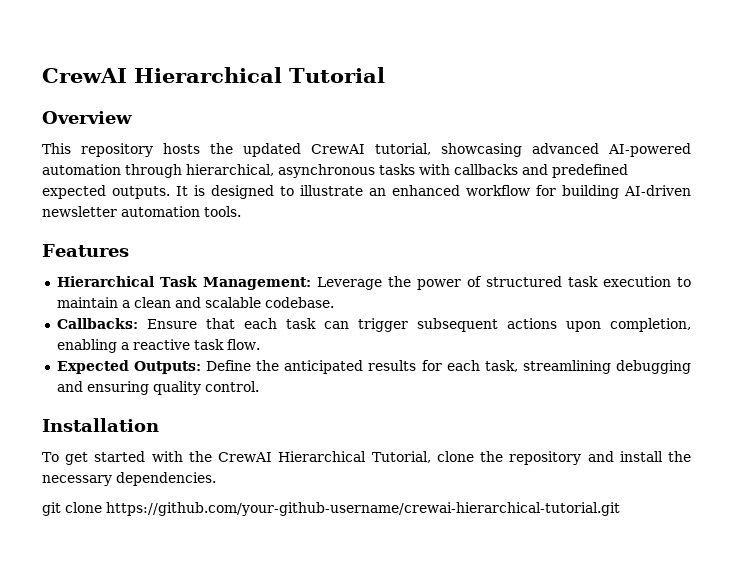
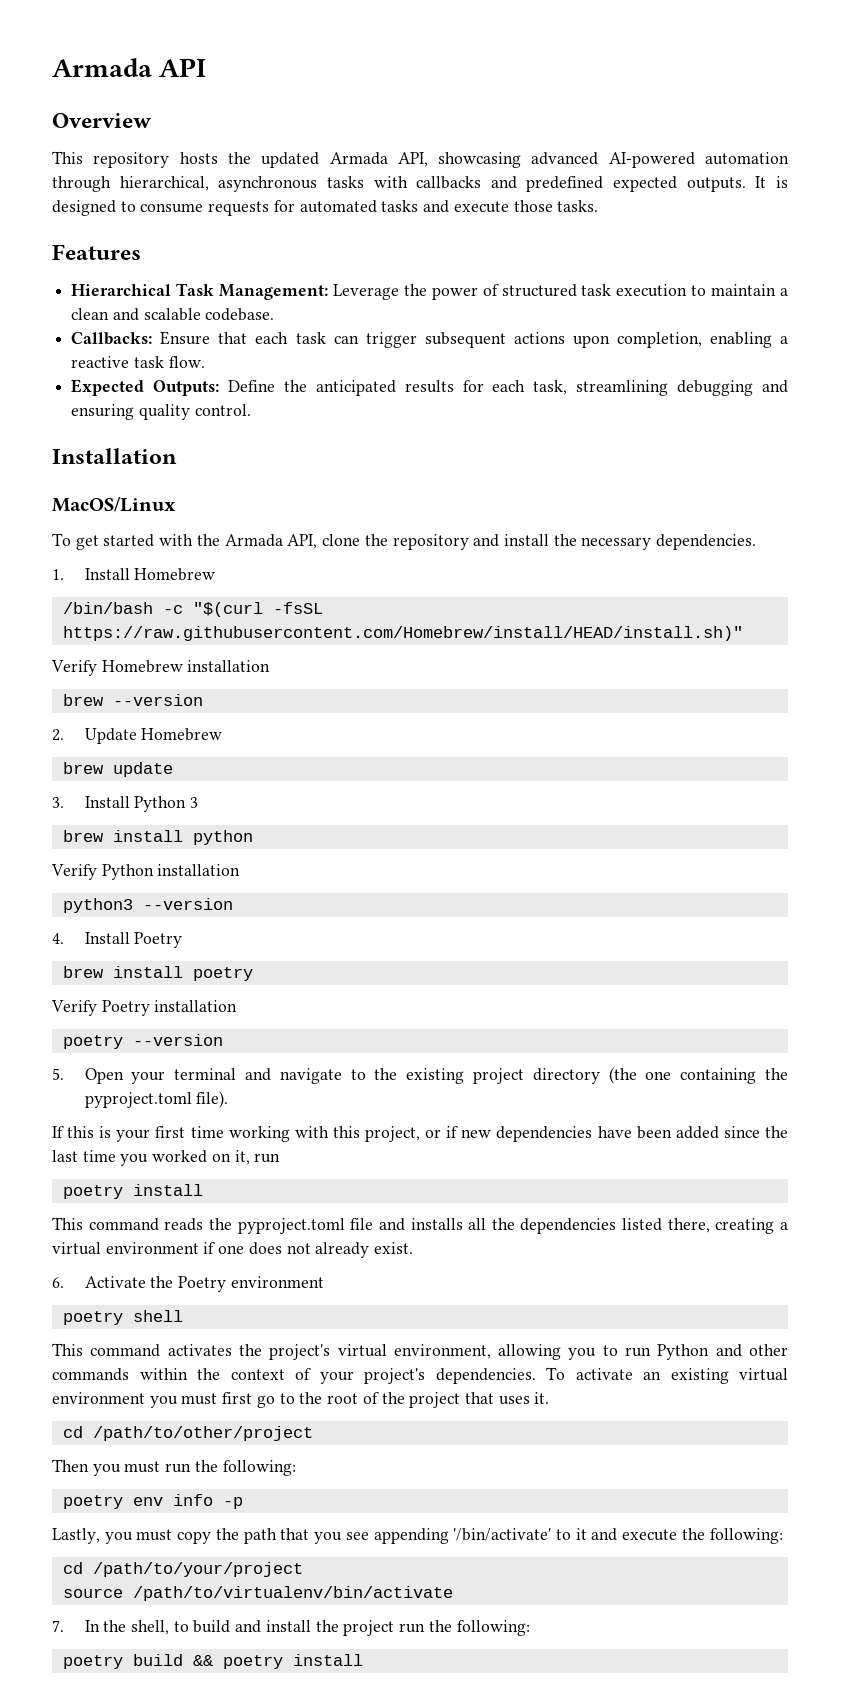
- CrewAI Hierarchical Tutorial
+ Armada API
- This repository hosts the updated CrewAI tutorial, showcasing advanced AI-powered automation through hierarchical, asynchronous tasks with callbacks and predefined expected outputs.
+ This repository hosts the updated Armada API, showcasing advanced AI-powered automation through hierarchical, asynchronous tasks with callbacks and predefined expected outputs.
- It is designed to illustrate an enhanced workflow for building AI-driven newsletter automation tools.
+ It is designed to consume requests for automated tasks and execute those tasks.
+ MacOS/Linux
- To get started with the CrewAI Hierarchical Tutorial, clone the repository and install the necessary dependencies.
+ To get started with the Armada API, clone the repository and install the necessary dependencies.
- git clone https://github.com/your-github-username/crewai-hierarchical-tutorial.git
+ 1. Install Homebrew
+ /bin/bash -c "$(curl -fsSL https://raw.githubusercontent.com/Homebrew/install/HEAD/install.sh)"
+ Verify Homebrew installation
+ brew --version
+ 2. Update Homebrew
+ brew update
+ 3. Install Python 3
+ brew install python
+ Verify Python installation
+ python3 --version
+ 4. Install Poetry
+ brew install poetry
+ Verify Poetry installation
+ poetry --version
+ 5. Open your terminal and navigate to the existing project directory (the one containing the pyproject.toml file).
+ If this is your first time working with this project, or if new dependencies have been added since the last time you worked on it, run
+ poetry install
+ This command reads the pyproject.toml file and installs all the dependencies listed there, creating a virtual environment if one does not already exist.
+ 6. Activate the Poetry environment
+ poetry shell
+ This command activates the project's virtual environment, allowing you to run Python and other commands within the context of your project's dependencies. To activate an existing virtual environment you must first go to the root of the project that uses it.
+ cd /path/to/other/project
+ Then you must run the following:
+ poetry env info -p
+ Lastly, you must copy the path that you see appending '/bin/activate' to it and execute the following:
+ cd /path/to/your/project
+ source /path/to/virtualenv/bin/activate
+ 7. In the shell, to build and install the project run the following:
+ poetry build && poetry install

